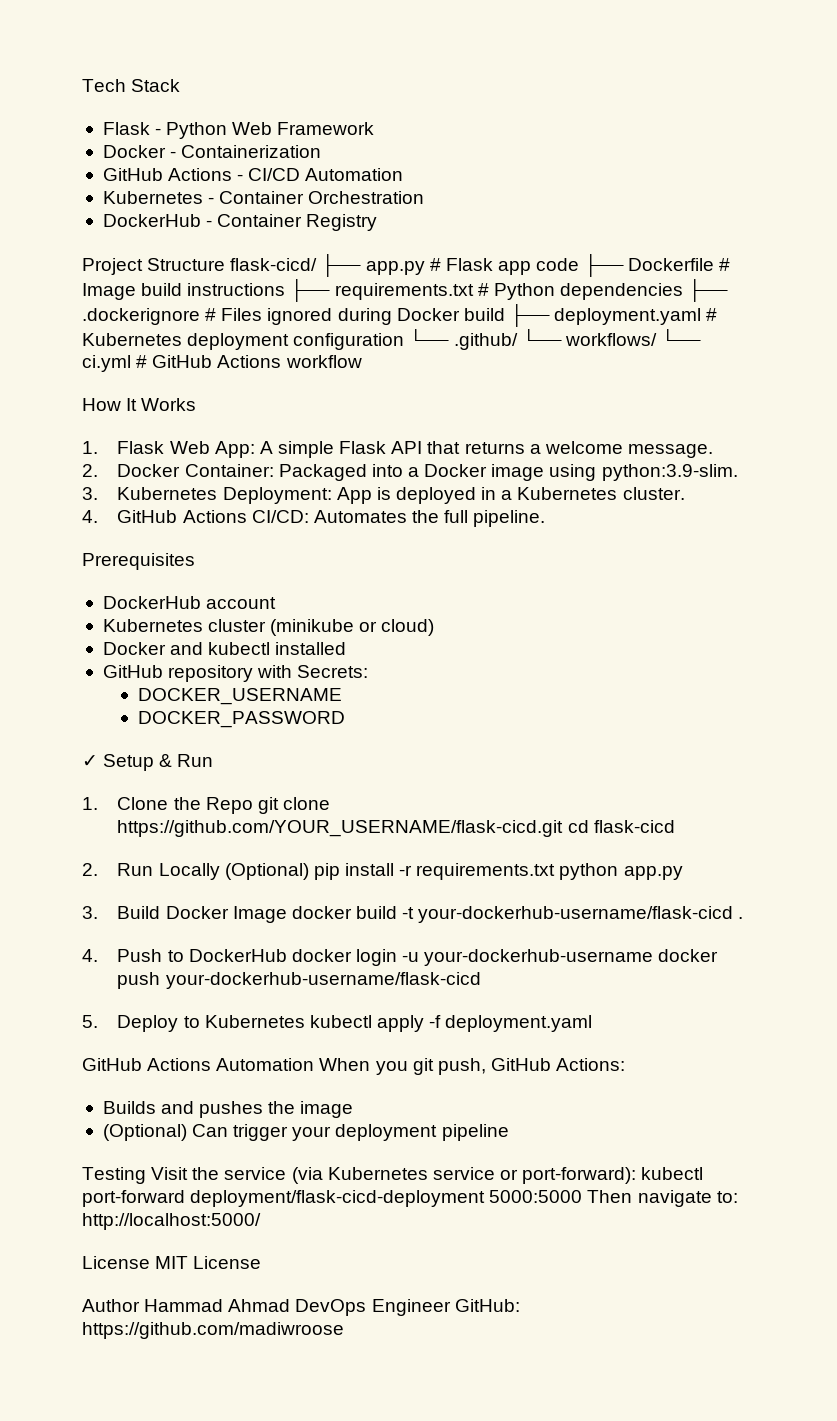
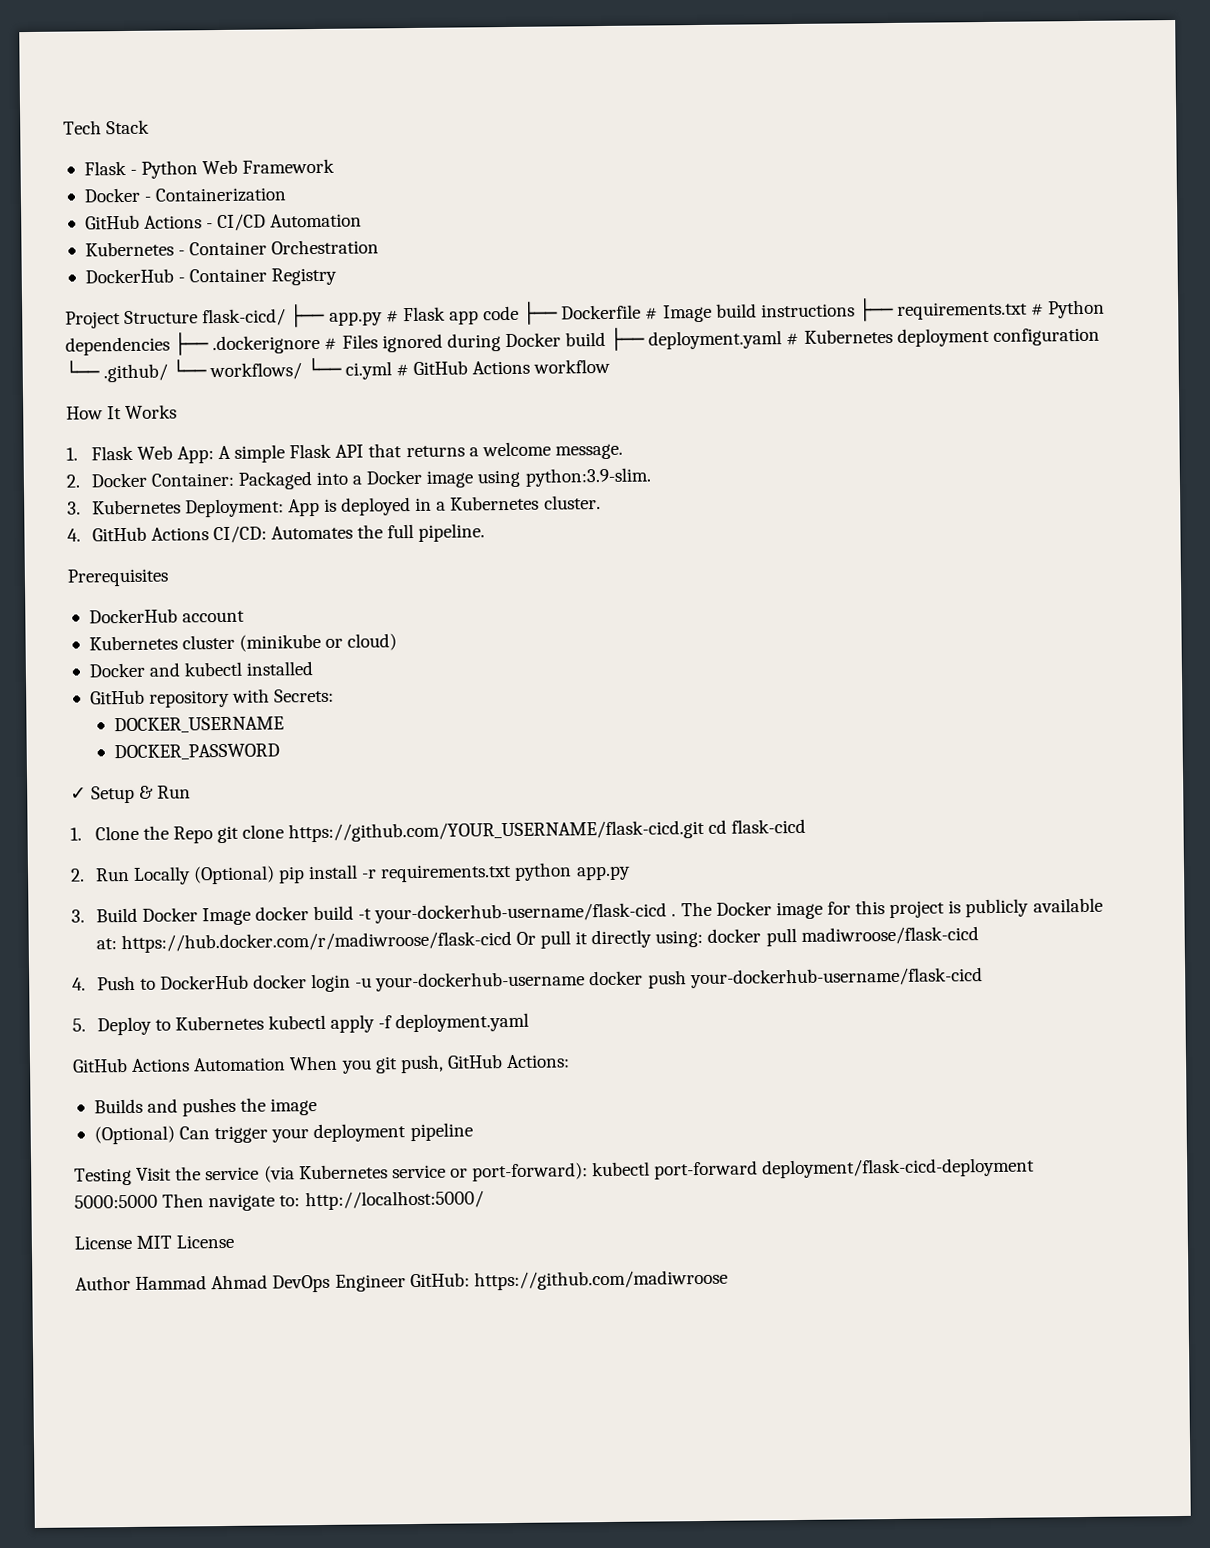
+ The Docker image for this project is publicly available at: https://hub.docker.com/r/madiwroose/flask-cicd Or pull it directly using: docker pull madiwroose/flask-cicd

